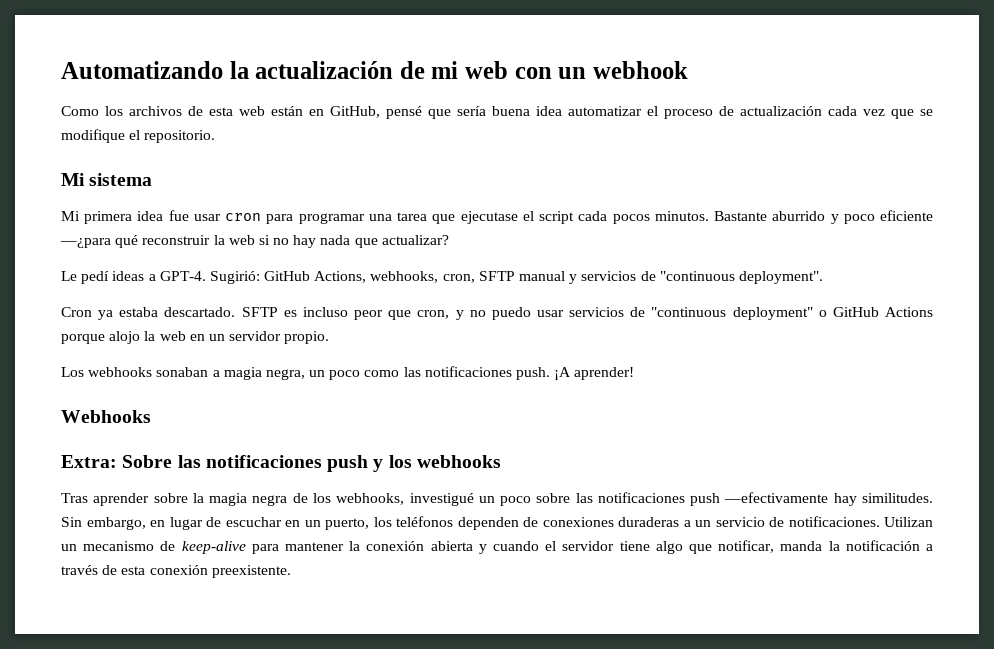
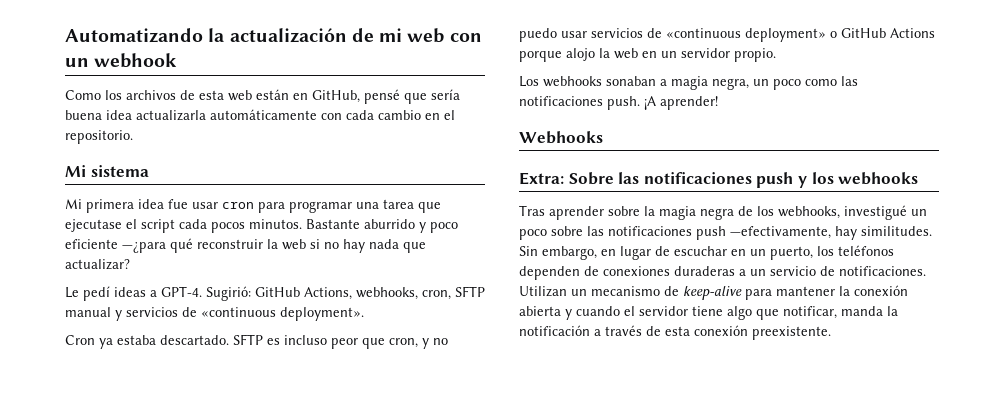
- Como los archivos de esta web están en GitHub, pensé que sería buena idea automatizar el proceso de actualización cada vez que se modifique el repositorio.
+ Como los archivos de esta web están en GitHub, pensé que sería buena idea actualizarla automáticamente con cada cambio en el repositorio.
- Sugirió: GitHub Actions, webhooks, cron, SFTP manual y servicios de "continuous deployment".
+ Sugirió: GitHub Actions, webhooks, cron, SFTP manual y servicios de «continuous deployment».
- SFTP es incluso peor que cron, y no puedo usar servicios de "continuous deployment" o GitHub Actions porque alojo la web en un servidor propio.
+ SFTP es incluso peor que cron, y no puedo usar servicios de «continuous deployment» o GitHub Actions porque alojo la web en un servidor propio.
- Tras aprender sobre la magia negra de los webhooks, investigué un poco sobre las notificaciones push —efectivamente hay similitudes.
+ Tras aprender sobre la magia negra de los webhooks, investigué un poco sobre las notificaciones push —efectivamente, hay similitudes.

